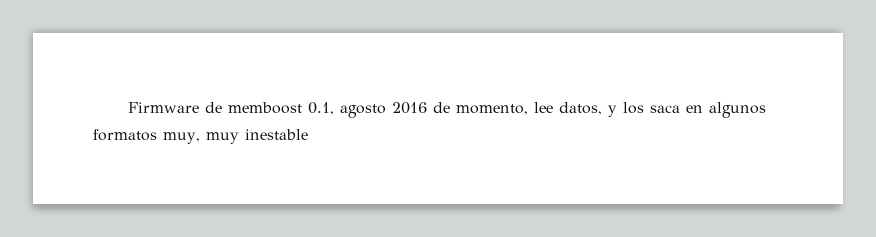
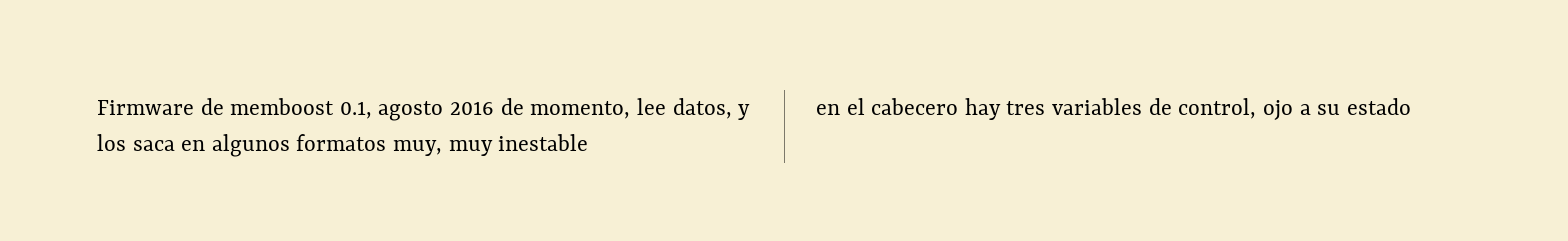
+ en el cabecero hay tres variables de control, ojo a su estado

